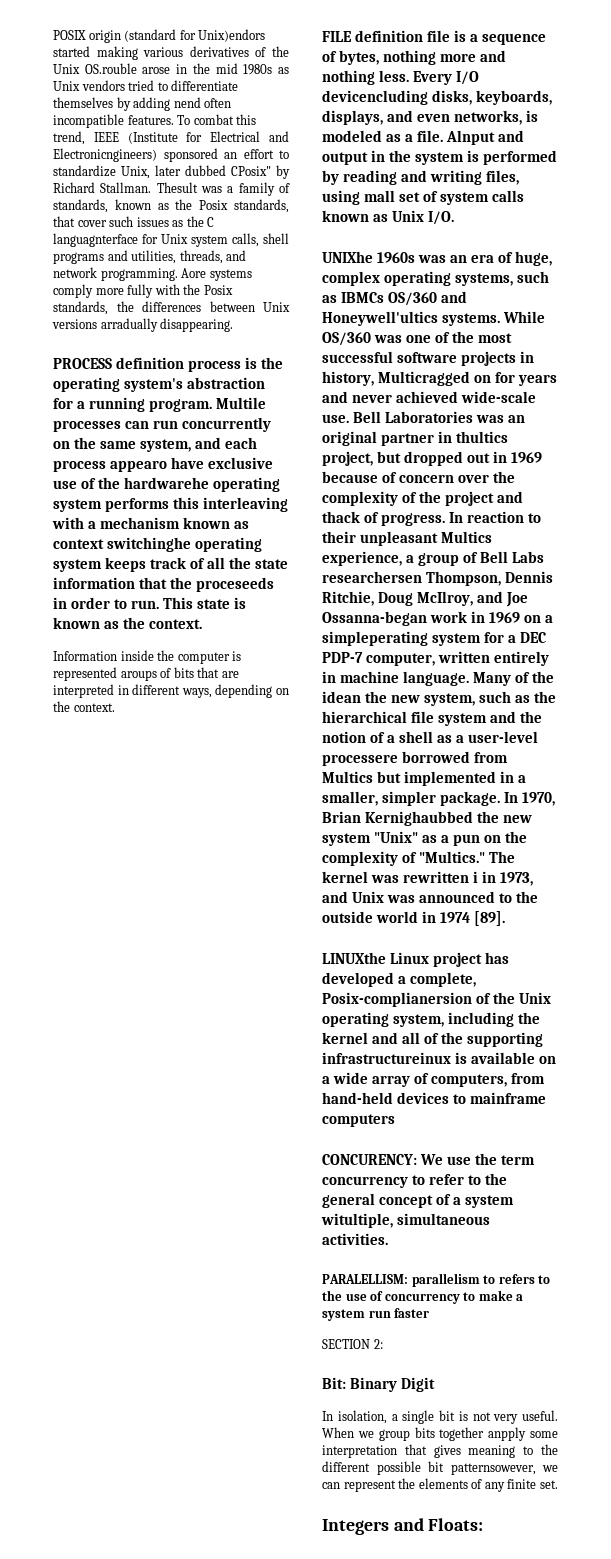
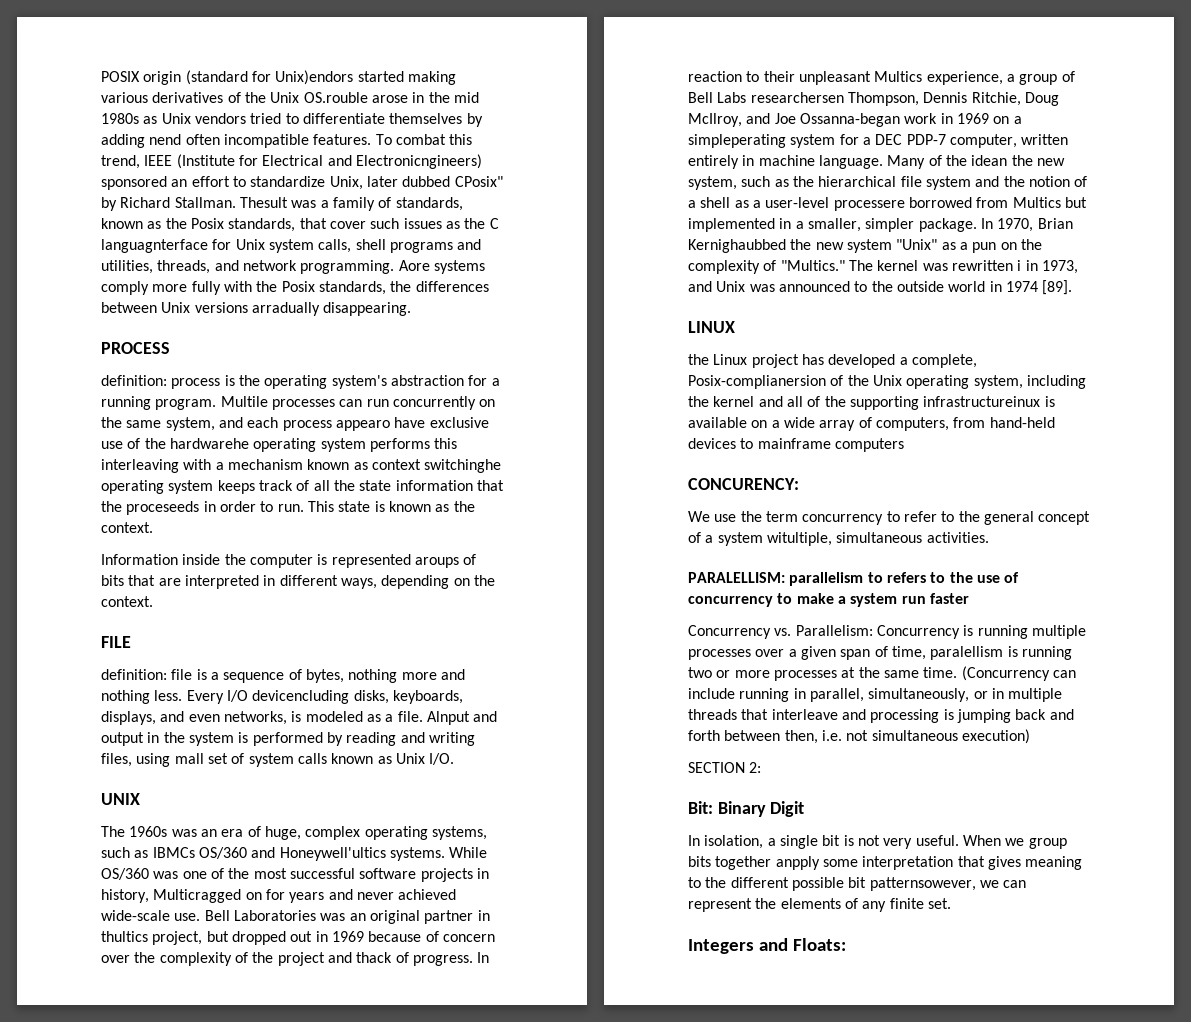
- PROCESS definition process is the operating system's abstraction for a running program.
+ PROCESS
+ definition: process is the operating system's abstraction for a running program.
- FILE definition file is a sequence of bytes, nothing more and nothing less.
+ FILE
+ definition: file is a sequence of bytes, nothing more and nothing less.
- UNIXhe 1960s was an era of huge, complex operating systems, such as IBMCs OS/360 and Honeywell'ultics systems.
+ UNIX
+ The 1960s was an era of huge, complex operating systems, such as IBMCs OS/360 and Honeywell'ultics systems.
- LINUXthe Linux project has developed a complete, Posix-complianersion of the Unix operating system, including the kernel and all of the supporting infrastructureinux is available on a wide array of computers, from hand-held devices to mainframe computers
+ LINUX
+ the Linux project has developed a complete, Posix-complianersion of the Unix operating system, including the kernel and all of the supporting infrastructureinux is available on a wide array of computers, from hand-held devices to mainframe computers
- CONCURENCY: We use the term concurrency to refer to the general concept of a system witultiple, simultaneous activities.
+ CONCURENCY:
+ We use the term concurrency to refer to the general concept of a system witultiple, simultaneous activities.
+ Concurrency vs. Parallelism: Concurrency is running multiple processes over a given span of time, paralellism is running two or more processes at the same time. (Concurrency can include running in parallel, simultaneously, or in multiple threads that interleave and processing is jumping back and forth between then, i.e. not simultaneous execution)

